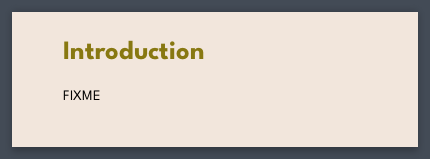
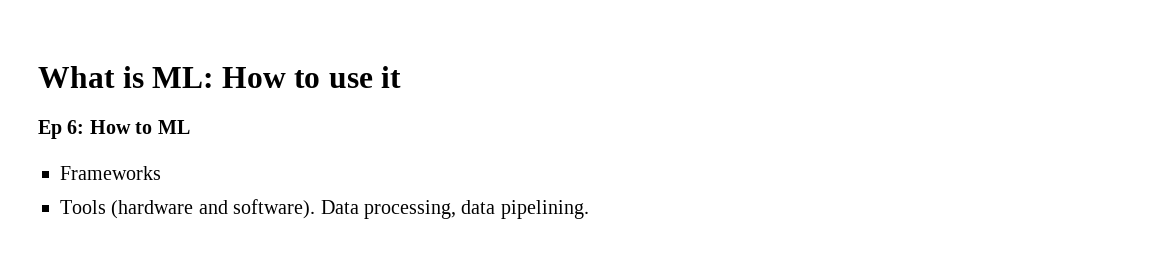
- Introduction
- FIXME
+ What is ML: How to use it
+ Ep 6: How to ML
+ Frameworks
+ Tools (hardware and software). Data processing, data pipelining.

